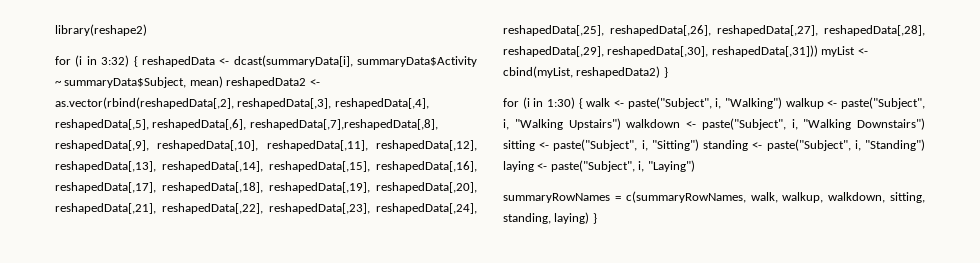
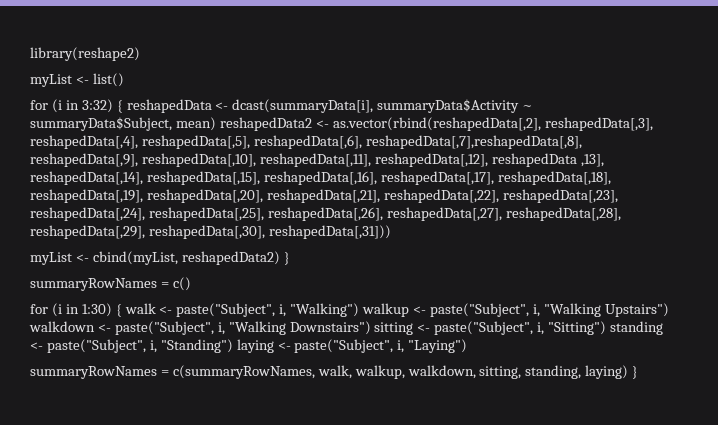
+ myList <- list()
- for (i in 3:32) { reshapedData <- dcast(summaryData[i], summaryData$Activity ~ summaryData$Subject, mean) reshapedData2 <- as.vector(rbind(reshapedData[,2], reshapedData[,3], reshapedData[,4], reshapedData[,5], reshapedData[,6], reshapedData[,7],reshapedData[,8], reshapedData[,9], reshapedData[,10], reshapedData[,11], reshapedData[,12], reshapedData[,13], reshapedData[,14], reshapedData[,15], reshapedData[,16], reshapedData[,17], reshapedData[,18], reshapedData[,19], reshapedData[,20], reshapedData[,21], reshapedData[,22], reshapedData[,23], reshapedData[,24], reshapedData[,25], reshapedData[,26], reshapedData[,27], reshapedData[,28], reshapedData[,29], reshapedData[,30], reshapedData[,31])) myList <- cbind(myList, reshapedData2) }
+ for (i in 3:32) { reshapedData <- dcast(summaryData[i], summaryData$Activity ~ summaryData$Subject, mean) reshapedData2 <- as.vector(rbind(reshapedData[,2], reshapedData[,3], reshapedData[,4], reshapedData[,5], reshapedData[,6], reshapedData[,7],reshapedData[,8], reshapedData[,9], reshapedData[,10], reshapedData[,11], reshapedData[,12], reshapedData ,13], reshapedData[,14], reshapedData[,15], reshapedData[,16], reshapedData[,17], reshapedData[,18], reshapedData[,19], reshapedData[,20], reshapedData[,21], reshapedData[,22], reshapedData[,23], reshapedData[,24], reshapedData[,25], reshapedData[,26], reshapedData[,27], reshapedData[,28], reshapedData[,29], reshapedData[,30], reshapedData[,31]))
+ myList <- cbind(myList, reshapedData2) }
+ summaryRowNames = c()

